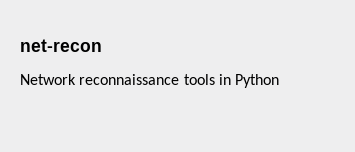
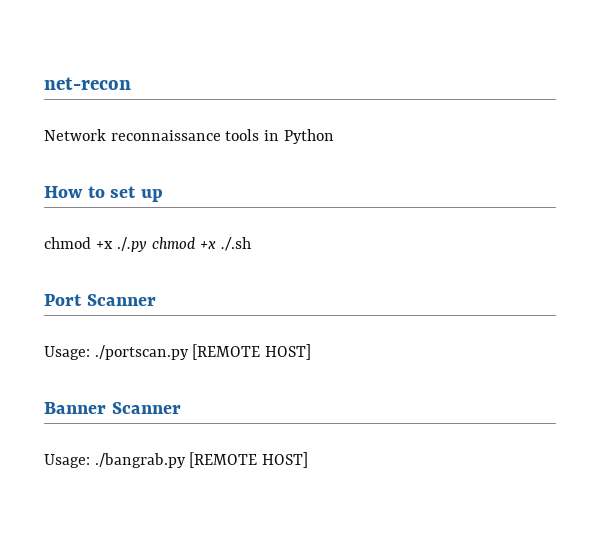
+ How to set up
+ chmod +x ./.py chmod +x ./.sh
+ Port Scanner
+ Usage: ./portscan.py [REMOTE HOST]
+ Banner Scanner
+ Usage: ./bangrab.py [REMOTE HOST]

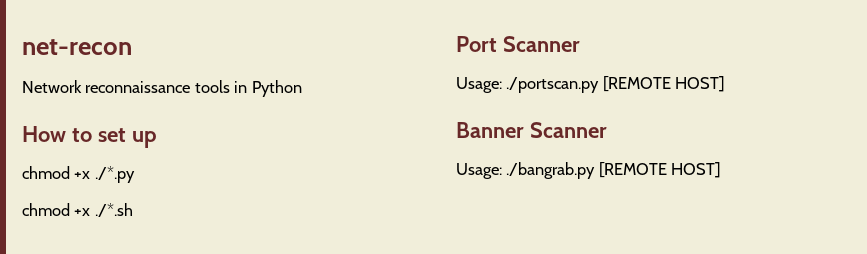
- chmod +x ./.py chmod +x ./.sh
+ chmod +x ./*.py
+ chmod +x ./*.sh

